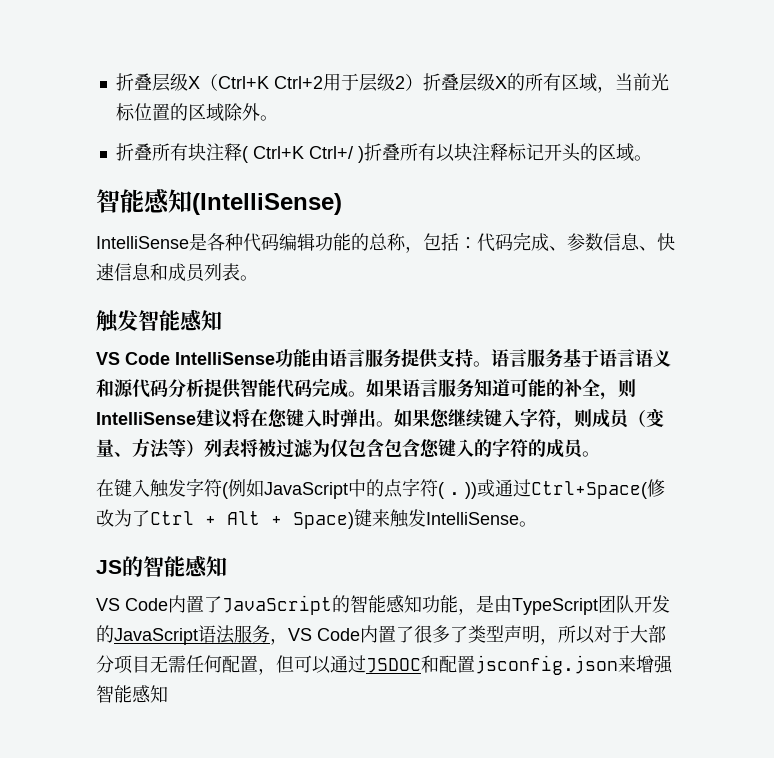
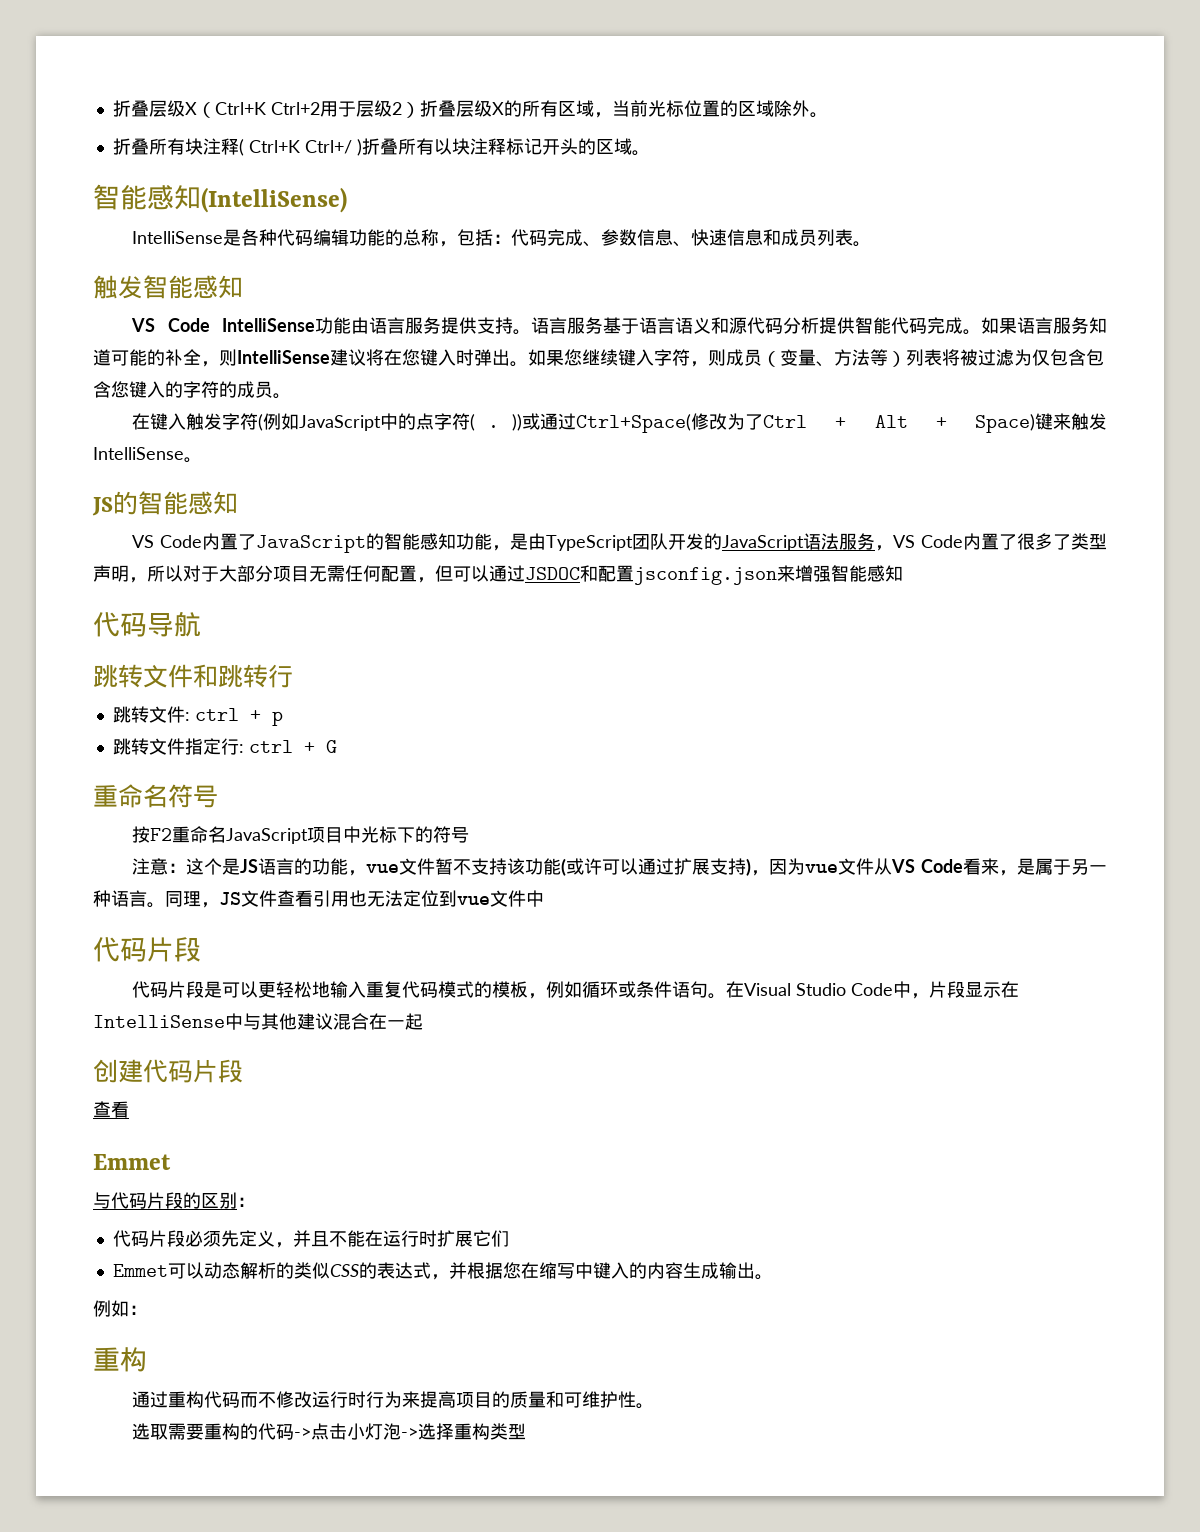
+ 代码导航
+ 跳转文件和跳转行
+ 跳转文件: ctrl + p
+ 跳转文件指定行: ctrl + G
+ 重命名符号
+ 按F2重命名JavaScript项目中光标下的符号
+ 注意：这个是JS语言的功能，vue文件暂不支持该功能(或许可以通过扩展支持)，因为vue文件从VS Code看来，是属于另一种语言。同理，JS文件查看引用也无法定位到vue文件中
+ 代码片段
+ 代码片段是可以更轻松地输入重复代码模式的模板，例如循环或条件语句。在Visual Studio Code中，片段显示在IntelliSense中与其他建议混合在一起
+ 创建代码片段
+ 查看
+ Emmet
+ 与代码片段的区别：
+ 代码片段必须先定义，并且不能在运行时扩展它们
+ Emmet可以动态解析的类似CSS的表达式，并根据您在缩写中键入的内容生成输出。
+ 例如：
+ 重构
+ 通过重构代码而不修改运行时行为来提高项目的质量和可维护性。
+ 选取需要重构的代码->点击小灯泡->选择重构类型

